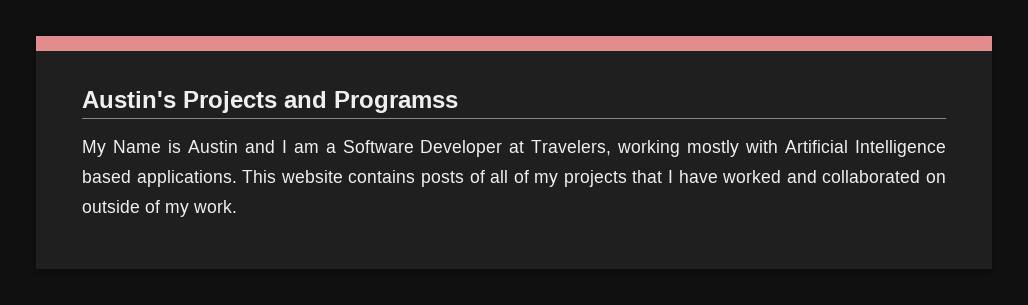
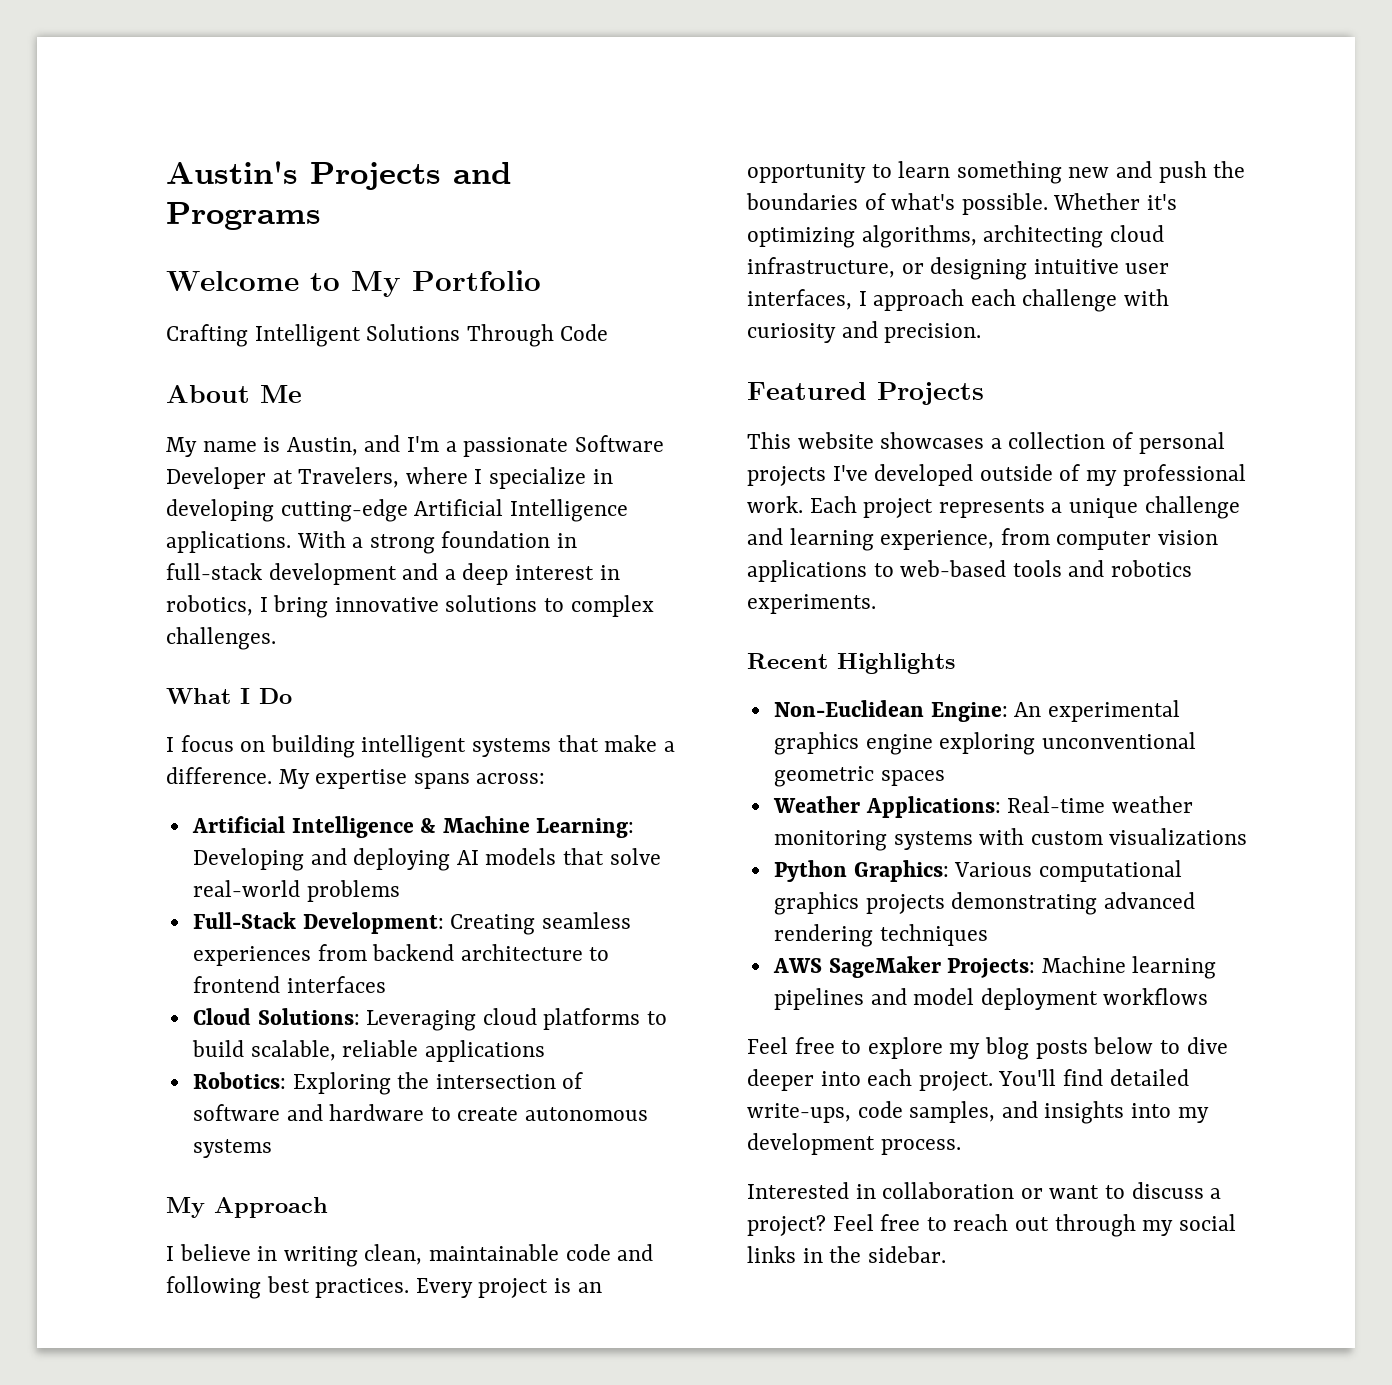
- Austin's Projects and Programss
- My Name is Austin and I am a Software Developer at Travelers, working mostly with Artificial Intelligence based applications. This website contains posts of all of my projects that I have worked and collaborated on outside of my work.
+ Austin's Projects and Programs
+ Welcome to My Portfolio
+ Crafting Intelligent Solutions Through Code
+ About Me
+ My name is Austin, and I'm a passionate Software Developer at Travelers, where I specialize in developing cutting-edge Artificial Intelligence applications. With a strong foundation in full-stack development and a deep interest in robotics, I bring innovative solutions to complex challenges.
+ What I Do
+ I focus on building intelligent systems that make a difference. My expertise spans across:
+ Artificial Intelligence & Machine Learning: Developing and deploying AI models that solve real-world problems
+ Full-Stack Development: Creating seamless experiences from backend architecture to frontend interfaces
+ Cloud Solutions: Leveraging cloud platforms to build scalable, reliable applications
+ Robotics: Exploring the intersection of software and hardware to create autonomous systems
+ My Approach
+ I believe in writing clean, maintainable code and following best practices. Every project is an opportunity to learn something new and push the boundaries of what's possible. Whether it's optimizing algorithms, architecting cloud infrastructure, or designing intuitive user interfaces, I approach each challenge with curiosity and precision.
+ Featured Projects
+ This website showcases a collection of personal projects I've developed outside of my professional work. Each project represents a unique challenge and learning experience, from computer vision applications to web-based tools and robotics experiments.
+ Recent Highlights
+ Non-Euclidean Engine: An experimental graphics engine exploring unconventional geometric spaces
+ Weather Applications: Real-time weather monitoring systems with custom visualizations
+ Python Graphics: Various computational graphics projects demonstrating advanced rendering techniques
+ AWS SageMaker Projects: Machine learning pipelines and model deployment workflows
+ Feel free to explore my blog posts below to dive deeper into each project. You'll find detailed write-ups, code samples, and insights into my development process.
+ Interested in collaboration or want to discuss a project? Feel free to reach out through my social links in the sidebar.

